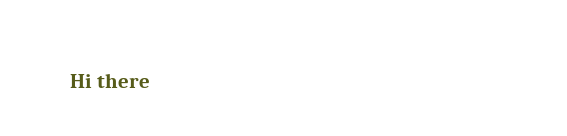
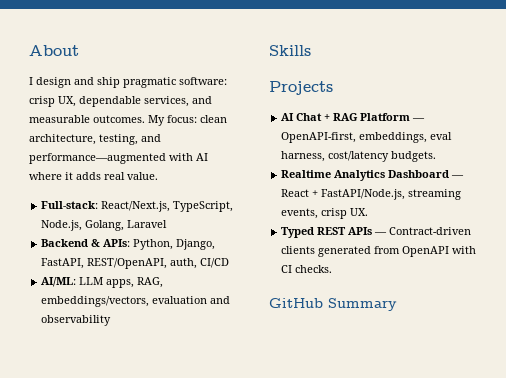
- Hi there
+ About
+ I design and ship pragmatic software: crisp UX, dependable services, and measurable outcomes. My focus: clean architecture, testing, and performance—augmented with AI where it adds real value.
+ Full‑stack: React/Next.js, TypeScript, Node.js, Golang, Laravel
+ Backend & APIs: Python, Django, FastAPI, REST/OpenAPI, auth, CI/CD
+ AI/ML: LLM apps, RAG, embeddings/vectors, evaluation and observability
+ Skills
+ Projects
+ AI Chat + RAG Platform — OpenAPI‑first, embeddings, eval harness, cost/latency budgets.
+ Realtime Analytics Dashboard — React + FastAPI/Node.js, streaming events, crisp UX.
+ Typed REST APIs — Contract‑driven clients generated from OpenAPI with CI checks.
+ GitHub Summary

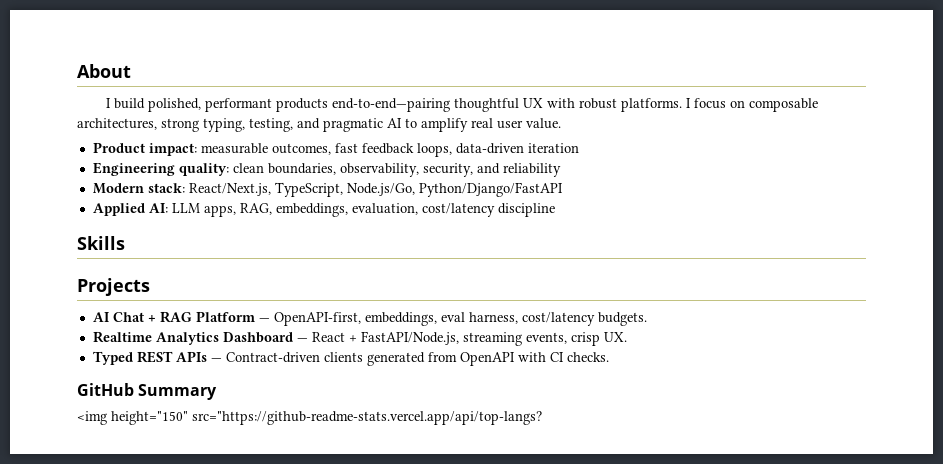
- I design and ship pragmatic software: crisp UX, dependable services, and measurable outcomes. My focus: clean architecture, testing, and performance—augmented with AI where it adds real value.
- Full‑stack: React/Next.js, TypeScript, Node.js, Golang, Laravel
- Backend & APIs: Python, Django, FastAPI, REST/OpenAPI, auth, CI/CD
- AI/ML: LLM apps, RAG, embeddings/vectors, evaluation and observability
+ I build polished, performant products end‑to‑end—pairing thoughtful UX with robust platforms. I focus on composable architectures, strong typing, testing, and pragmatic AI to amplify real user value.
+ Product impact: measurable outcomes, fast feedback loops, data‑driven iteration
+ Engineering quality: clean boundaries, observability, security, and reliability
+ Modern stack: React/Next.js, TypeScript, Node.js/Go, Python/Django/FastAPI
+ Applied AI: LLM apps, RAG, embeddings, evaluation, cost/latency discipline
+ <img height="150" src="https://github-readme-stats.vercel.app/api/top-langs?

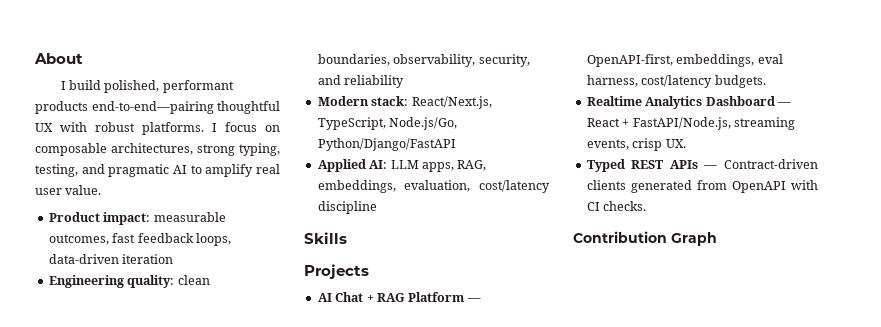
- GitHub Summary
- <img height="150" src="https://github-readme-stats.vercel.app/api/top-langs?
+ Contribution Graph

